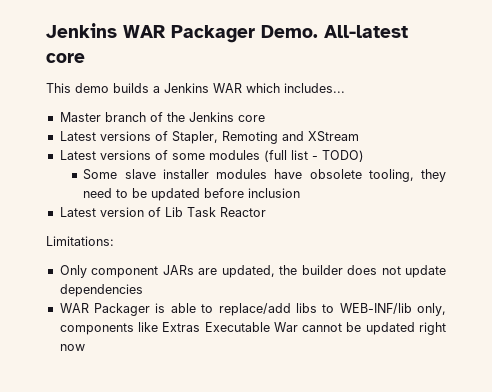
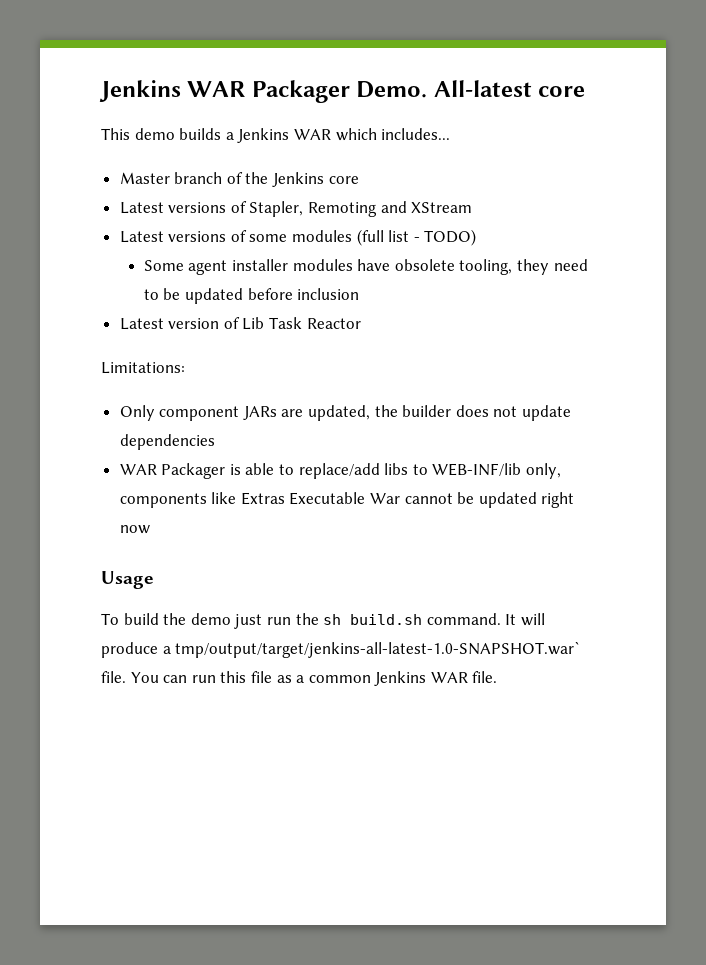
- Some slave installer modules have obsolete tooling, they need to be updated before inclusion
+ Some agent installer modules have obsolete tooling, they need to be updated before inclusion
+ Usage
+ To build the demo just run the sh build.sh command. It will produce a tmp/output/target/jenkins-all-latest-1.0-SNAPSHOT.war` file. You can run this file as a common Jenkins WAR file.

